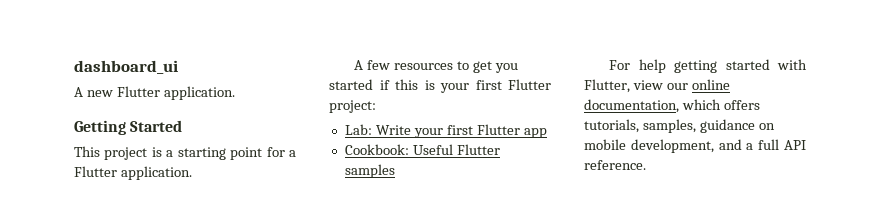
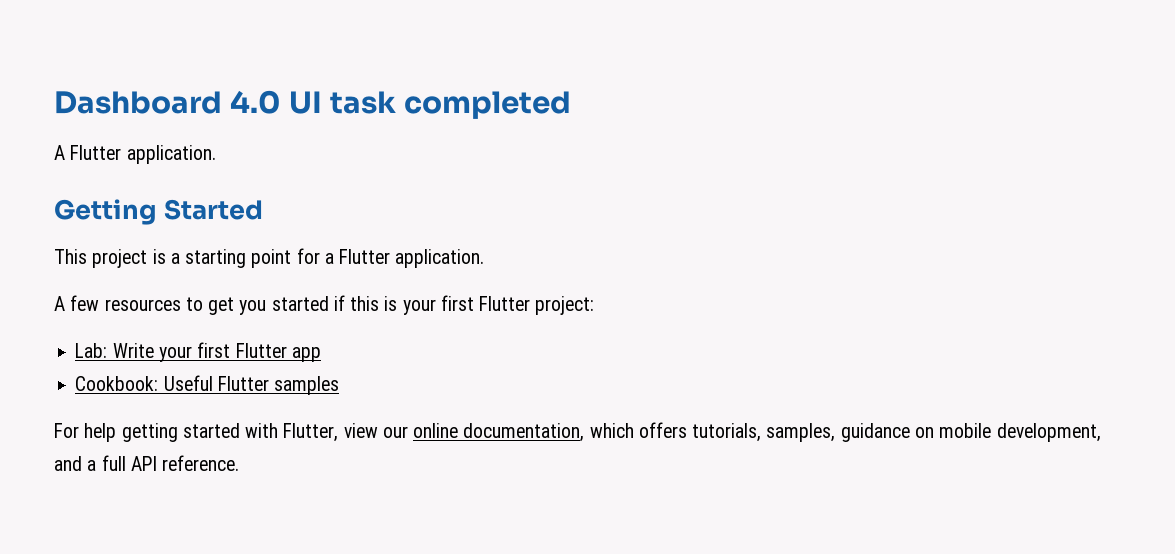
- dashboard_ui
- A new Flutter application.
+ Dashboard 4.0 UI task completed
+ A Flutter application.

